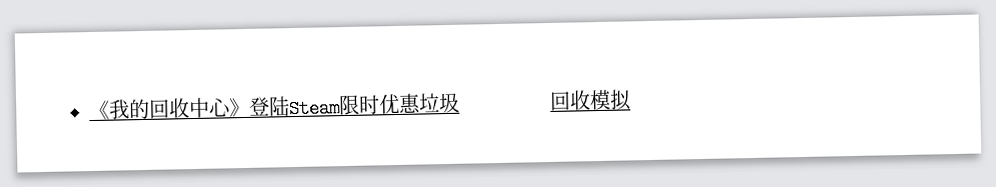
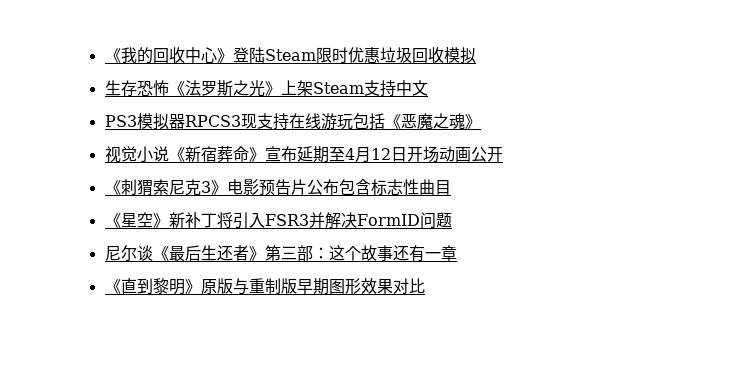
+ 生存恐怖《法罗斯之光》上架Steam支持中文
+ PS3模拟器RPCS3现支持在线游玩包括《恶魔之魂》
+ 视觉小说《新宿葬命》宣布延期至4月12日开场动画公开
+ 《刺猬索尼克3》电影预告片公布包含标志性曲目
+ 《星空》新补丁将引入FSR3并解决FormID问题
+ 尼尔谈《最后生还者》第三部：这个故事还有一章
+ 《直到黎明》原版与重制版早期图形效果对比

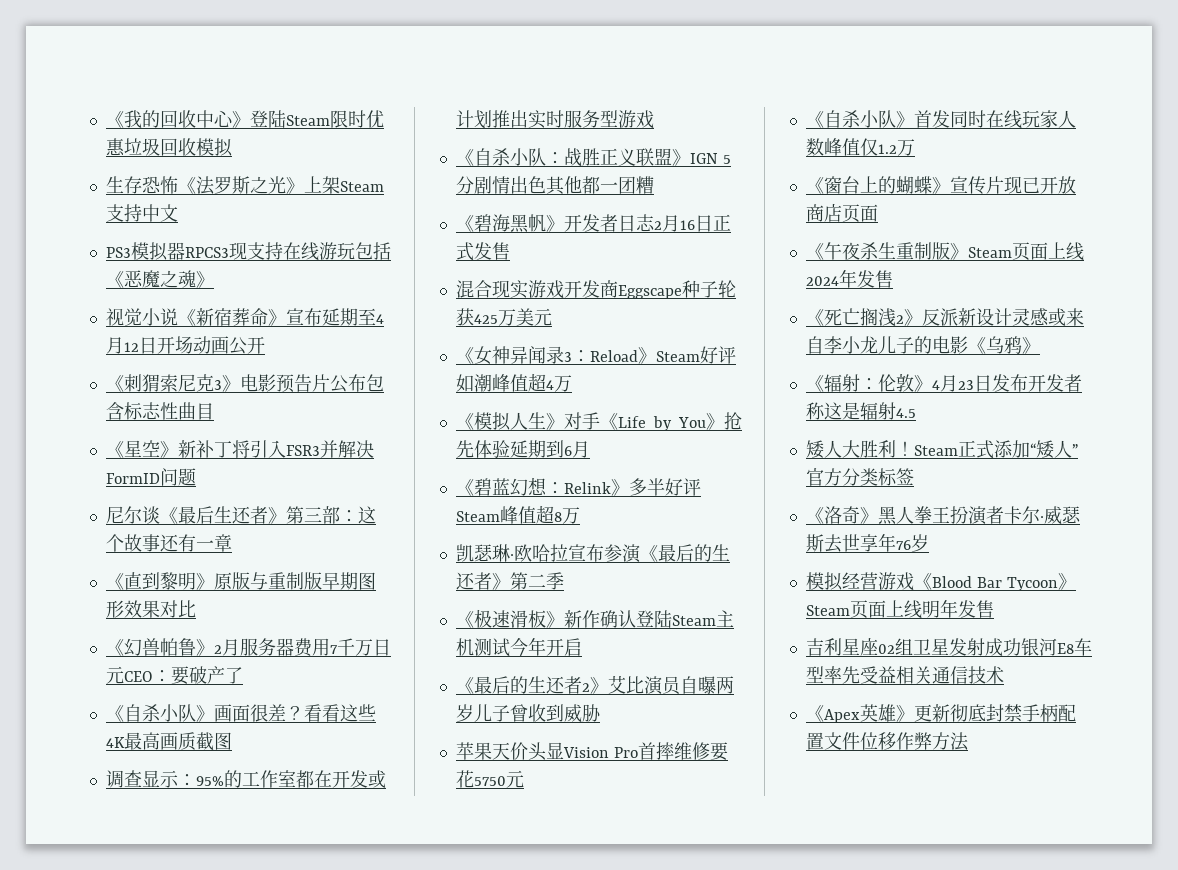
+ 《幻兽帕鲁》2月服务器费用7千万日元CEO：要破产了
+ 《自杀小队》画面很差？看看这些4K最高画质截图
+ 调查显示：95%的工作室都在开发或计划推出实时服务型游戏
+ 《自杀小队：战胜正义联盟》IGN 5分剧情出色其他都一团糟
+ 《碧海黑帆》开发者日志2月16日正式发售
+ 混合现实游戏开发商Eggscape种子轮获425万美元
+ 《女神异闻录3：Reload》Steam好评如潮峰值超4万
+ 《模拟人生》对手《Life by You》抢先体验延期到6月
+ 《碧蓝幻想：Relink》多半好评Steam峰值超8万
+ 凯瑟琳·欧哈拉宣布参演《最后的生还者》第二季
+ 《极速滑板》新作确认登陆Steam主机测试今年开启
+ 《最后的生还者2》艾比演员自曝两岁儿子曾收到威胁
+ 苹果天价头显Vision Pro首摔维修要花5750元
+ 《自杀小队》首发同时在线玩家人数峰值仅1.2万
+ 《窗台上的蝴蝶》宣传片现已开放商店页面
+ 《午夜杀生重制版》Steam页面上线2024年发售
+ 《死亡搁浅2》反派新设计灵感或来自李小龙儿子的电影《乌鸦》
+ 《辐射：伦敦》4月23日发布开发者称这是辐射4.5
+ 矮人大胜利！Steam正式添加“矮人”官方分类标签
+ 《洛奇》黑人拳王扮演者卡尔·威瑟斯去世享年76岁
+ 模拟经营游戏《Blood Bar Tycoon》Steam页面上线明年发售
+ 吉利星座02组卫星发射成功银河E8车型率先受益相关通信技术
+ 《Apex英雄》更新彻底封禁手柄配置文件位移作弊方法

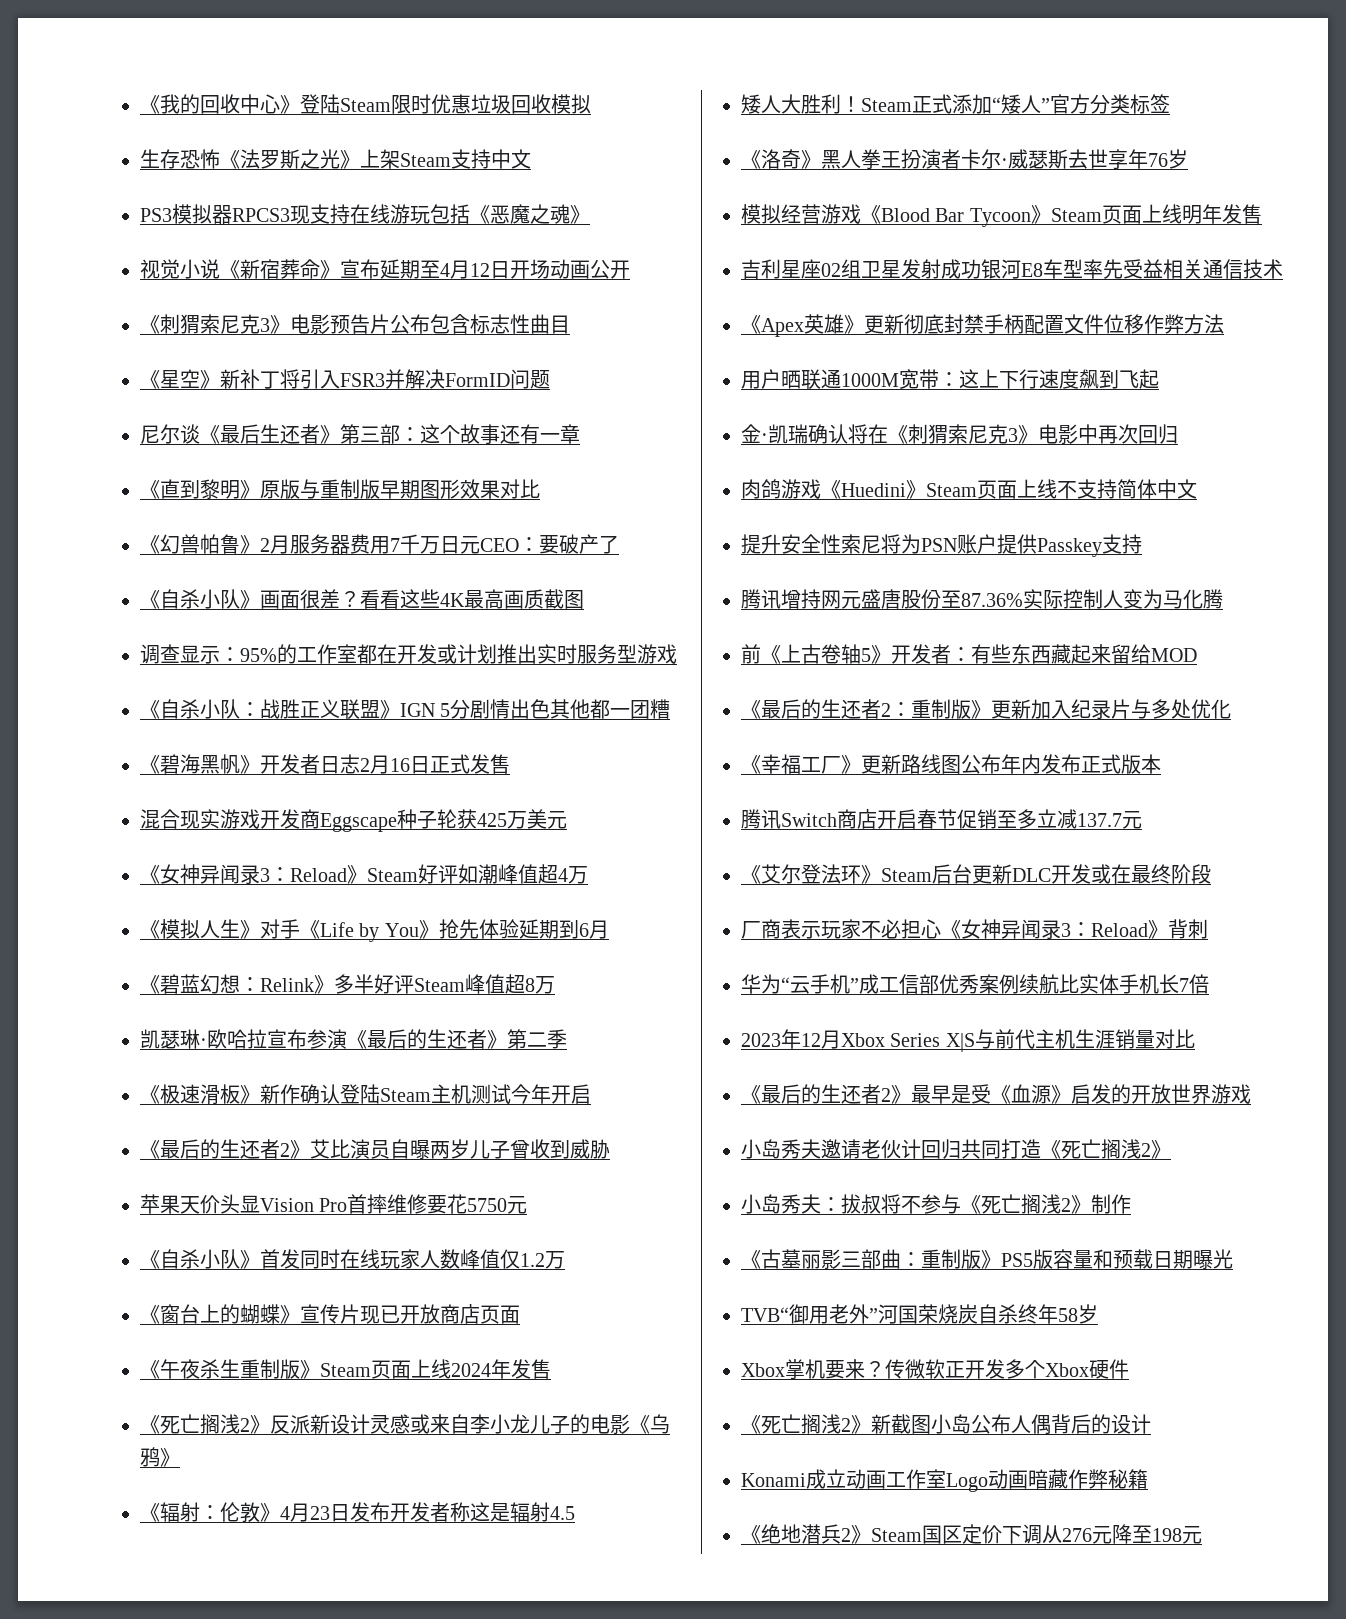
+ 用户晒联通1000M宽带：这上下行速度飙到飞起
+ 金·凯瑞确认将在《刺猬索尼克3》电影中再次回归
+ 肉鸽游戏《Huedini》Steam页面上线不支持简体中文
+ 提升安全性索尼将为PSN账户提供Passkey支持
+ 腾讯增持网元盛唐股份至87.36%实际控制人变为马化腾
+ 前《上古卷轴5》开发者：有些东西藏起来留给MOD
+ 《最后的生还者2：重制版》更新加入纪录片与多处优化
+ 《幸福工厂》更新路线图公布年内发布正式版本
+ 腾讯Switch商店开启春节促销至多立减137.7元
+ 《艾尔登法环》Steam后台更新DLC开发或在最终阶段
+ 厂商表示玩家不必担心《女神异闻录3：Reload》背刺
+ 华为“云手机”成工信部优秀案例续航比实体手机长7倍
+ 2023年12月Xbox Series X|S与前代主机生涯销量对比
+ 《最后的生还者2》最早是受《血源》启发的开放世界游戏
+ 小岛秀夫邀请老伙计回归共同打造《死亡搁浅2》
+ 小岛秀夫：拔叔将不参与《死亡搁浅2》制作
+ 《古墓丽影三部曲：重制版》PS5版容量和预载日期曝光
+ TVB“御用老外”河国荣烧炭自杀终年58岁
+ Xbox掌机要来？传微软正开发多个Xbox硬件
+ 《死亡搁浅2》新截图小岛公布人偶背后的设计
+ Konami成立动画工作室Logo动画暗藏作弊秘籍
+ 《绝地潜兵2》Steam国区定价下调从276元降至198元

